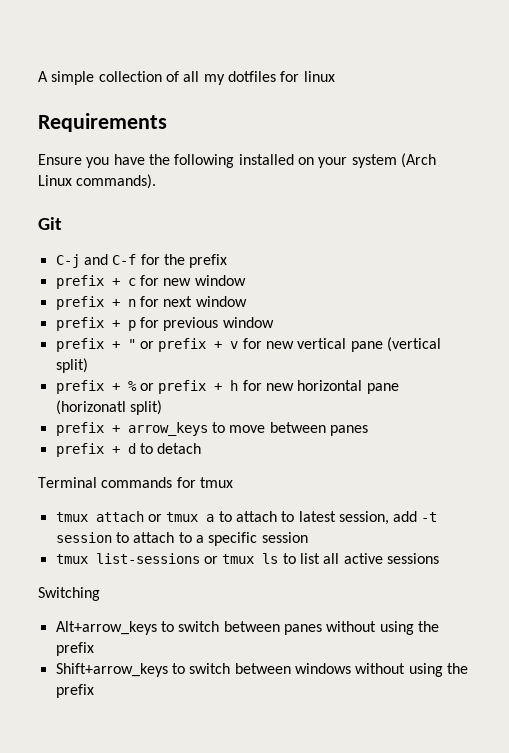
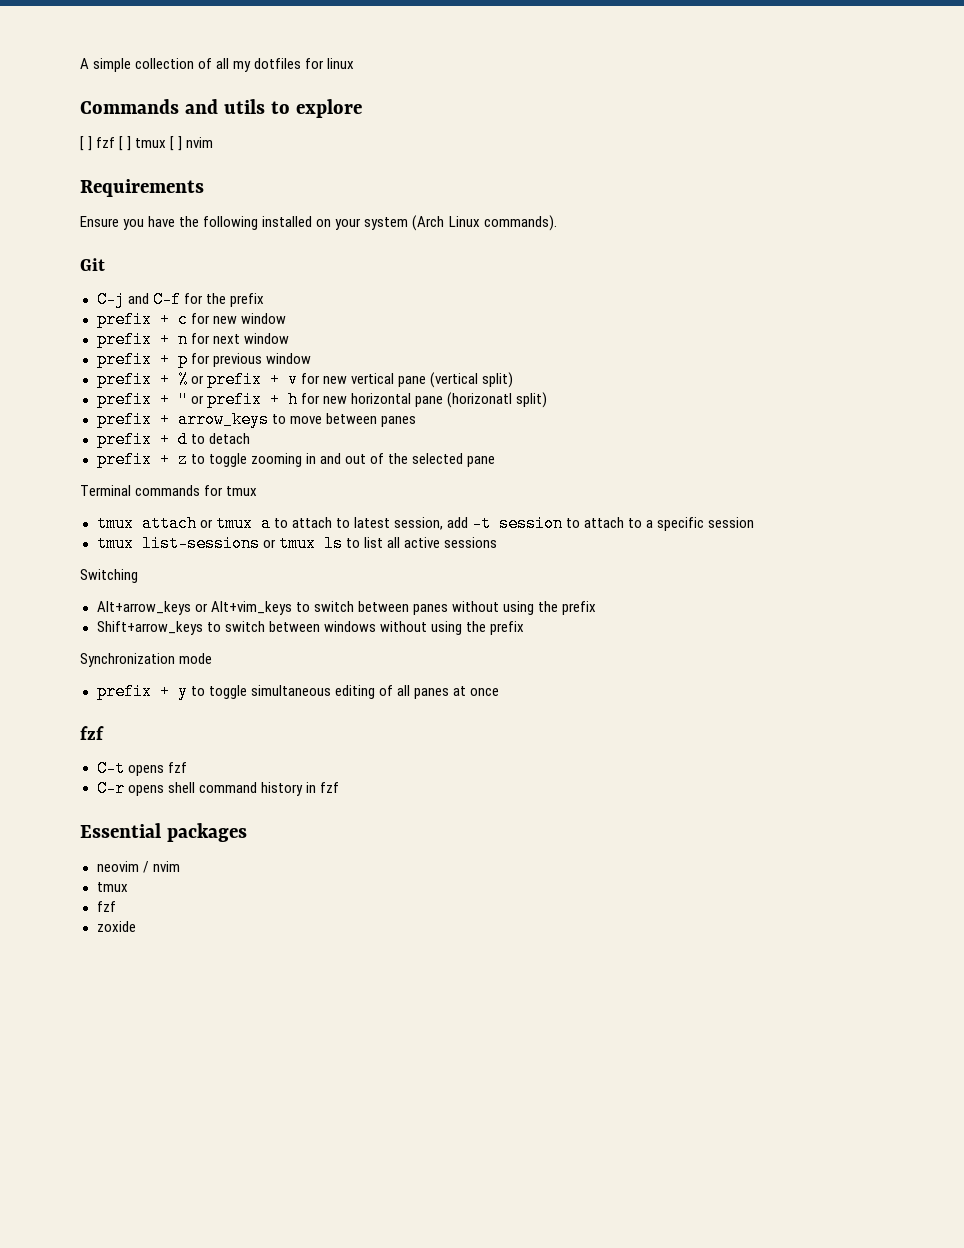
+ Commands and utils to explore
+ [ ] fzf [ ] tmux [ ] nvim
- prefix + " or prefix + v for new vertical pane (vertical split)
+ prefix + % or prefix + v for new vertical pane (vertical split)
- prefix + % or prefix + h for new horizontal pane (horizonatl split)
+ prefix + " or prefix + h for new horizontal pane (horizonatl split)
+ prefix + z to toggle zooming in and out of the selected pane
- Alt+arrow_keys to switch between panes without using the prefix
+ Alt+arrow_keys or Alt+vim_keys to switch between panes without using the prefix
+ Synchronization mode
+ prefix + y to toggle simultaneous editing of all panes at once
+ fzf
+ C-t opens fzf
+ C-r opens shell command history in fzf
+ Essential packages
+ neovim / nvim
+ tmux
+ fzf
+ zoxide

